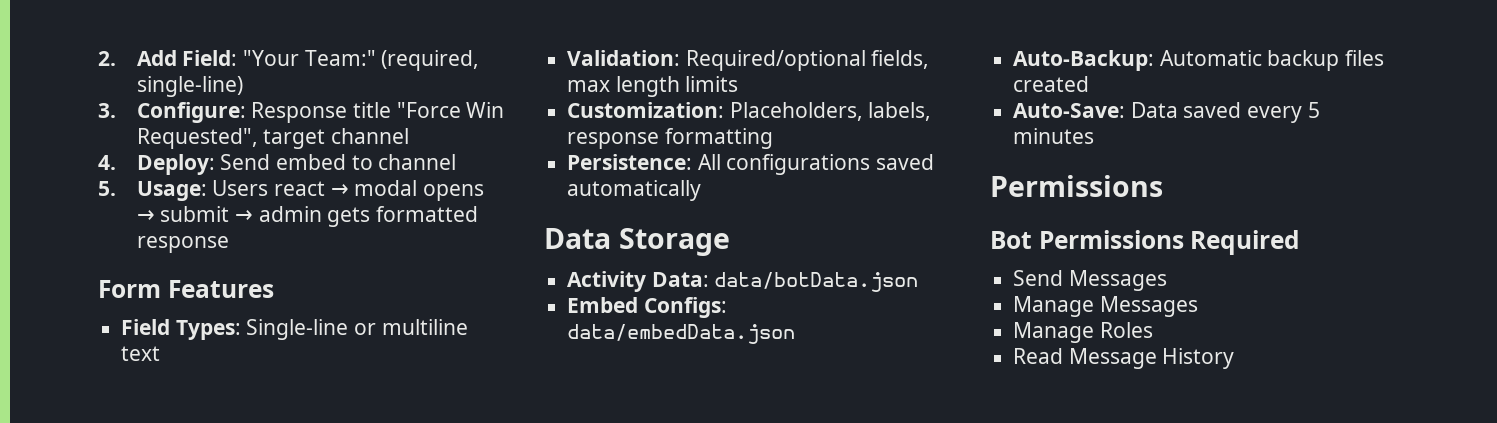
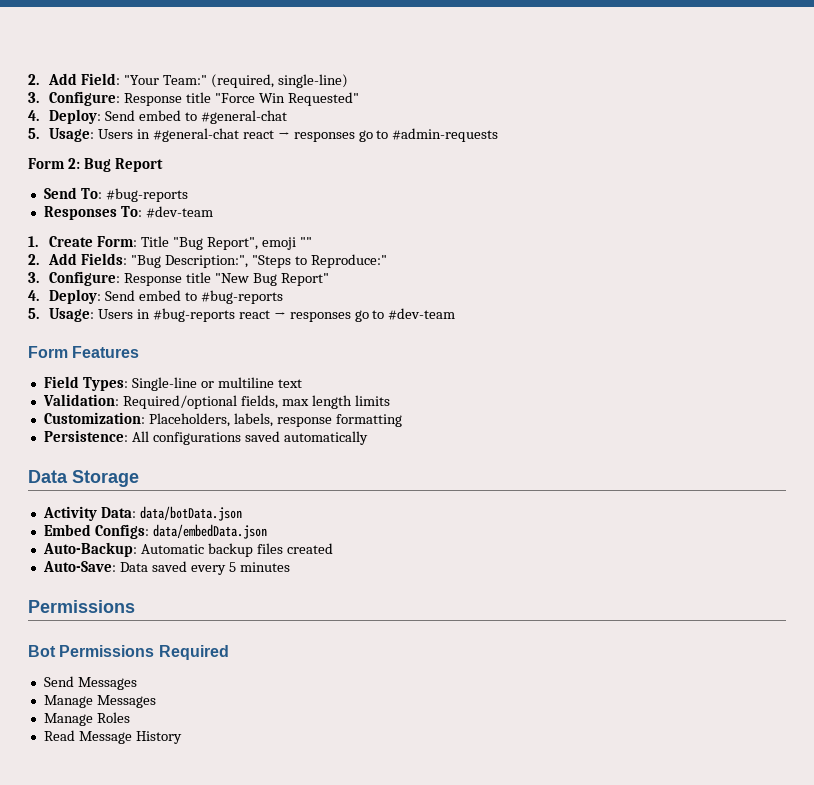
- 3. Configure: Response title "Force Win Requested", target channel
- 4. Deploy: Send embed to channel
- 5. Usage: Users react → modal opens → submit → admin gets formatted response
+ 3. Configure: Response title "Force Win Requested"
+ 4. Deploy: Send embed to #general-chat
+ 5. Usage: Users in #general-chat react → responses go to #admin-requests
+ Form 2: Bug Report
+ Send To: #bug-reports
+ Responses To: #dev-team
+ 1. Create Form: Title "Bug Report", emoji ""
+ 2. Add Fields: "Bug Description:", "Steps to Reproduce:"
+ 3. Configure: Response title "New Bug Report"
+ 4. Deploy: Send embed to #bug-reports
+ 5. Usage: Users in #bug-reports react → responses go to #dev-team

